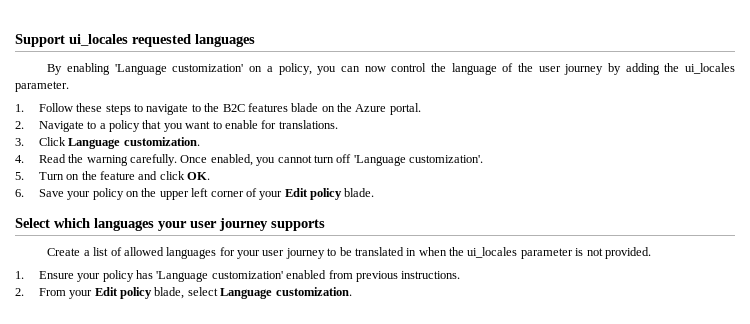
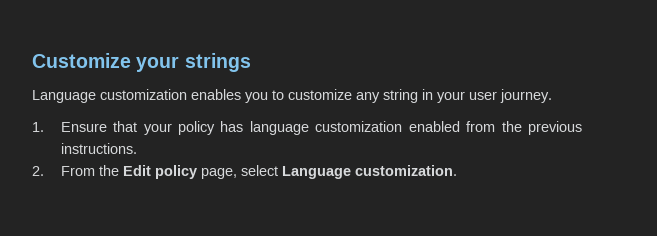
- Support ui_locales requested languages
- By enabling 'Language customization' on a policy, you can now control the language of the user journey by adding the ui_locales parameter.
- 1. Follow these steps to navigate to the B2C features blade on the Azure portal.
- 2. Navigate to a policy that you want to enable for translations.
- 3. Click Language customization.
- 4. Read the warning carefully. Once enabled, you cannot turn off 'Language customization'.
- 5. Turn on the feature and click OK.
- 6. Save your policy on the upper left corner of your Edit policy blade.
- Select which languages your user journey supports
- Create a list of allowed languages for your user journey to be translated in when the ui_locales parameter is not provided.
+ Customize your strings
+ Language customization enables you to customize any string in your user journey.
- 1. Ensure your policy has 'Language customization' enabled from previous instructions.
+ 1. Ensure that your policy has language customization enabled from the previous instructions.
- 2. From your Edit policy blade, select Language customization.
+ 2. From the Edit policy page, select Language customization.

